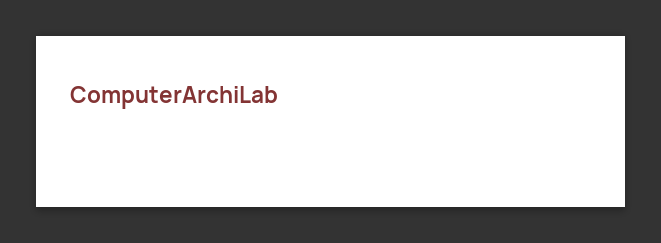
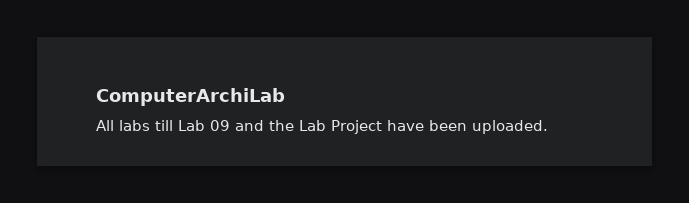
+ All labs till Lab 09 and the Lab Project have been uploaded.

